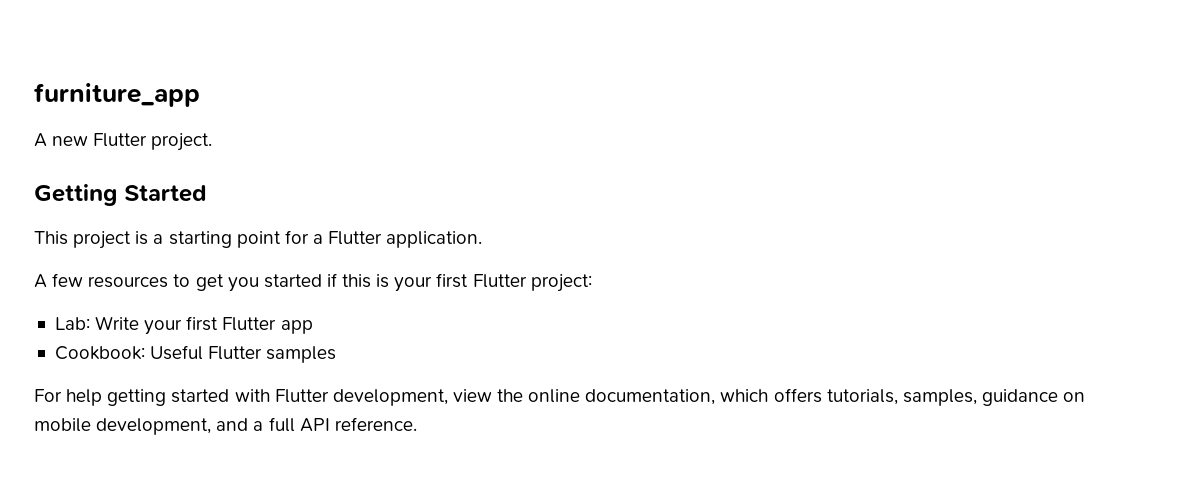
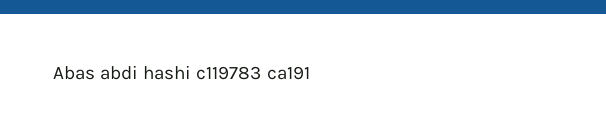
- furniture_app
- A new Flutter project.
- Getting Started
- This project is a starting point for a Flutter application.
- A few resources to get you started if this is your first Flutter project:
- Lab: Write your first Flutter app
- Cookbook: Useful Flutter samples
- For help getting started with Flutter development, view the online documentation, which offers tutorials, samples, guidance on mobile development, and a full API reference.
+ Abas abdi hashi c119783 ca191

